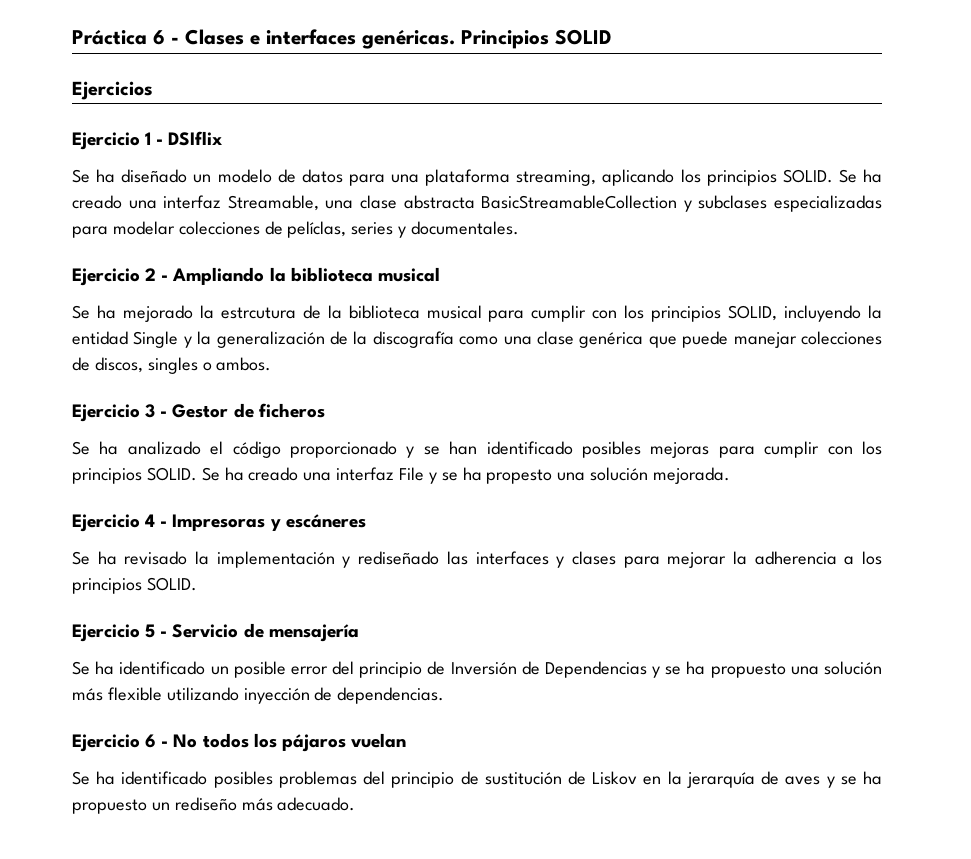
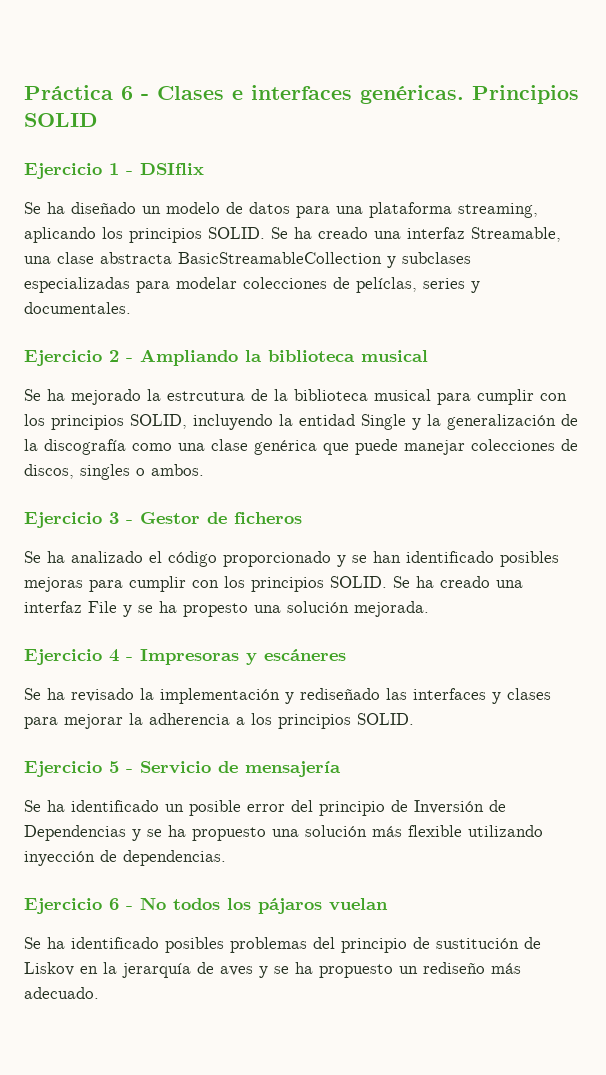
- Ejercicios

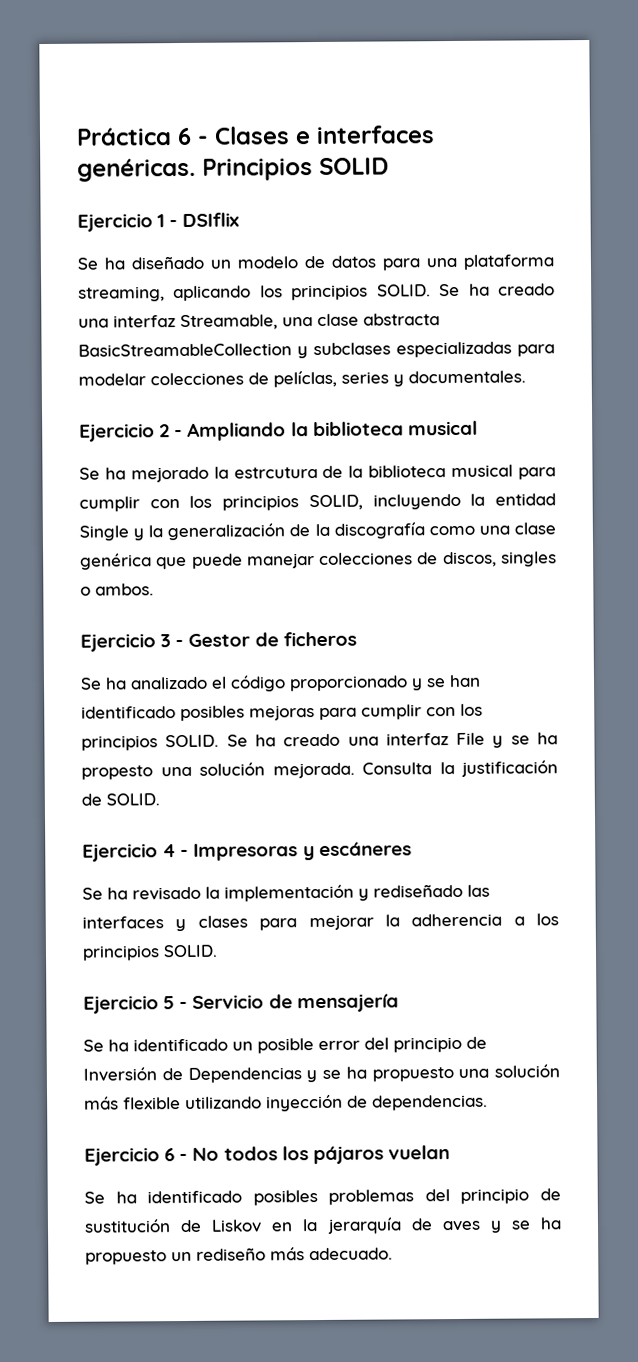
+ Consulta la justificación de SOLID.

